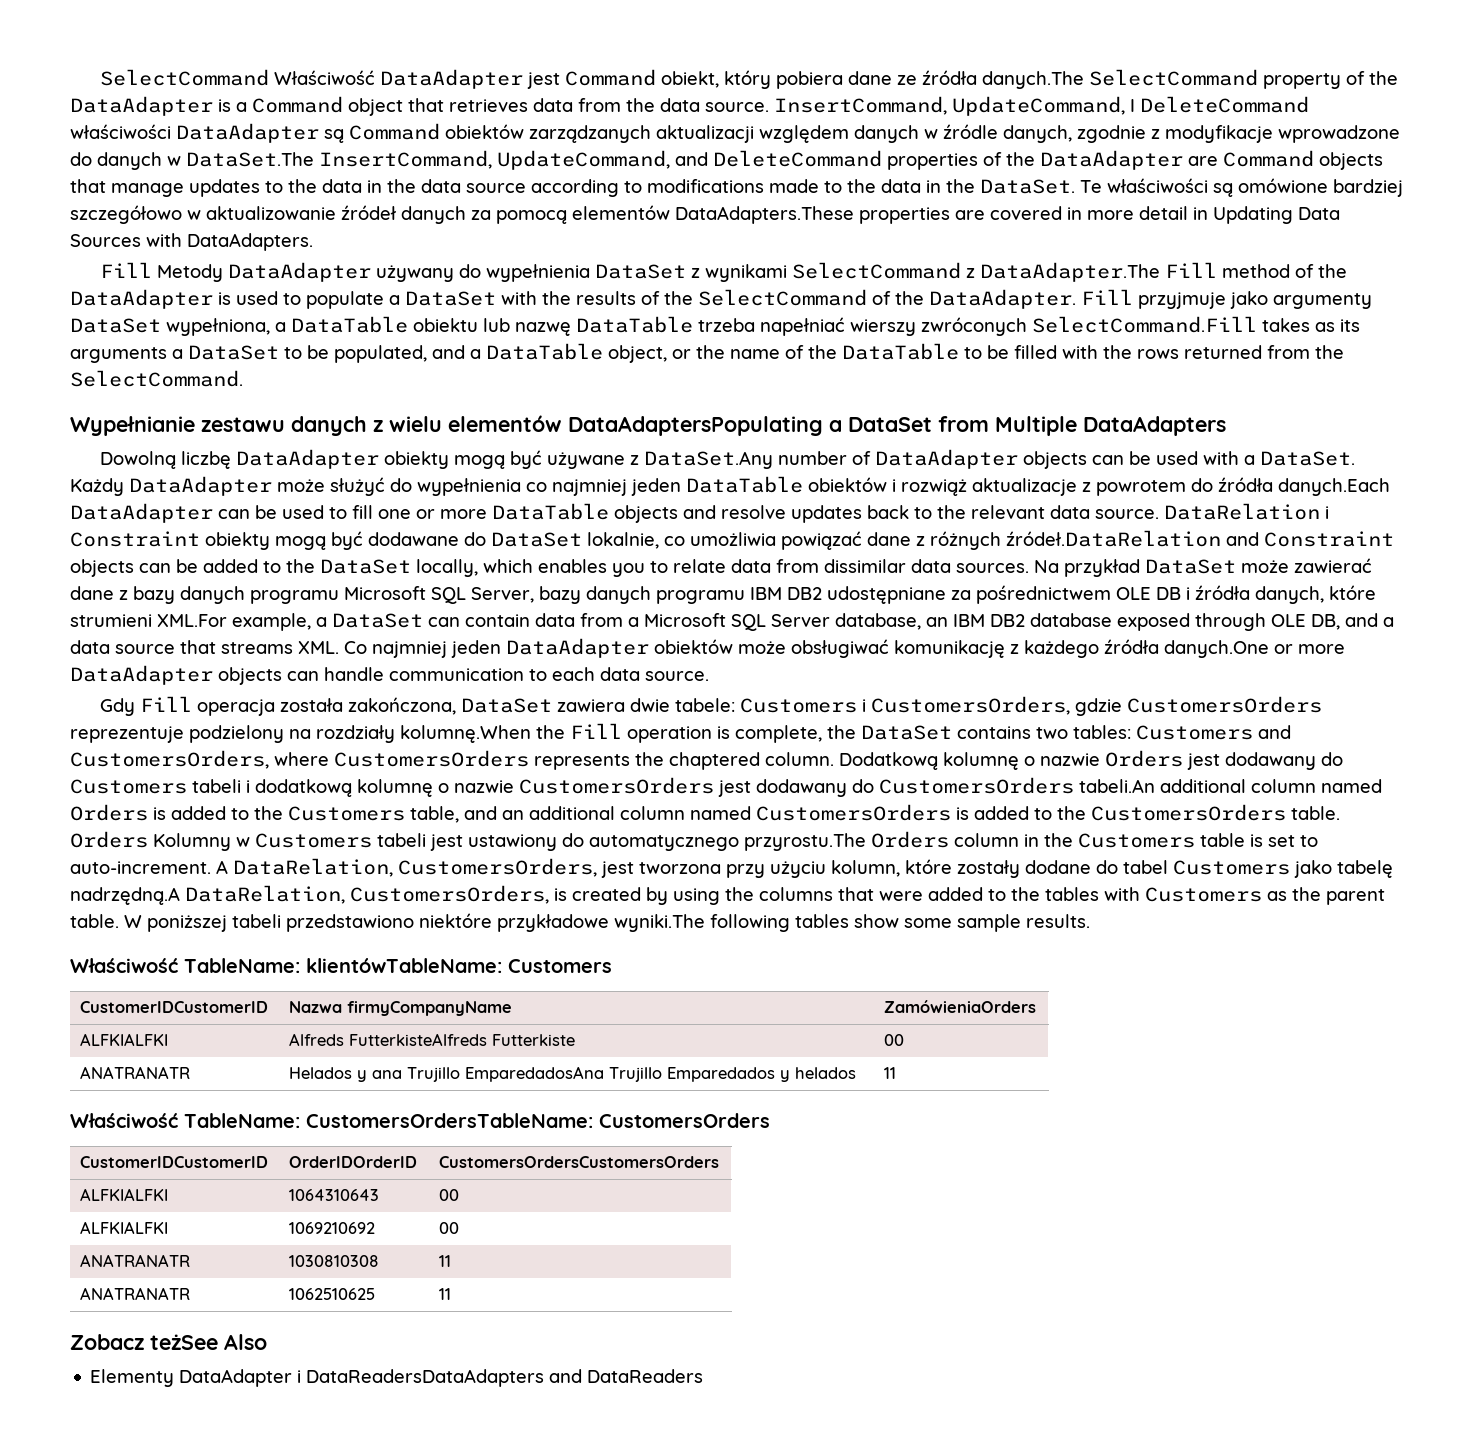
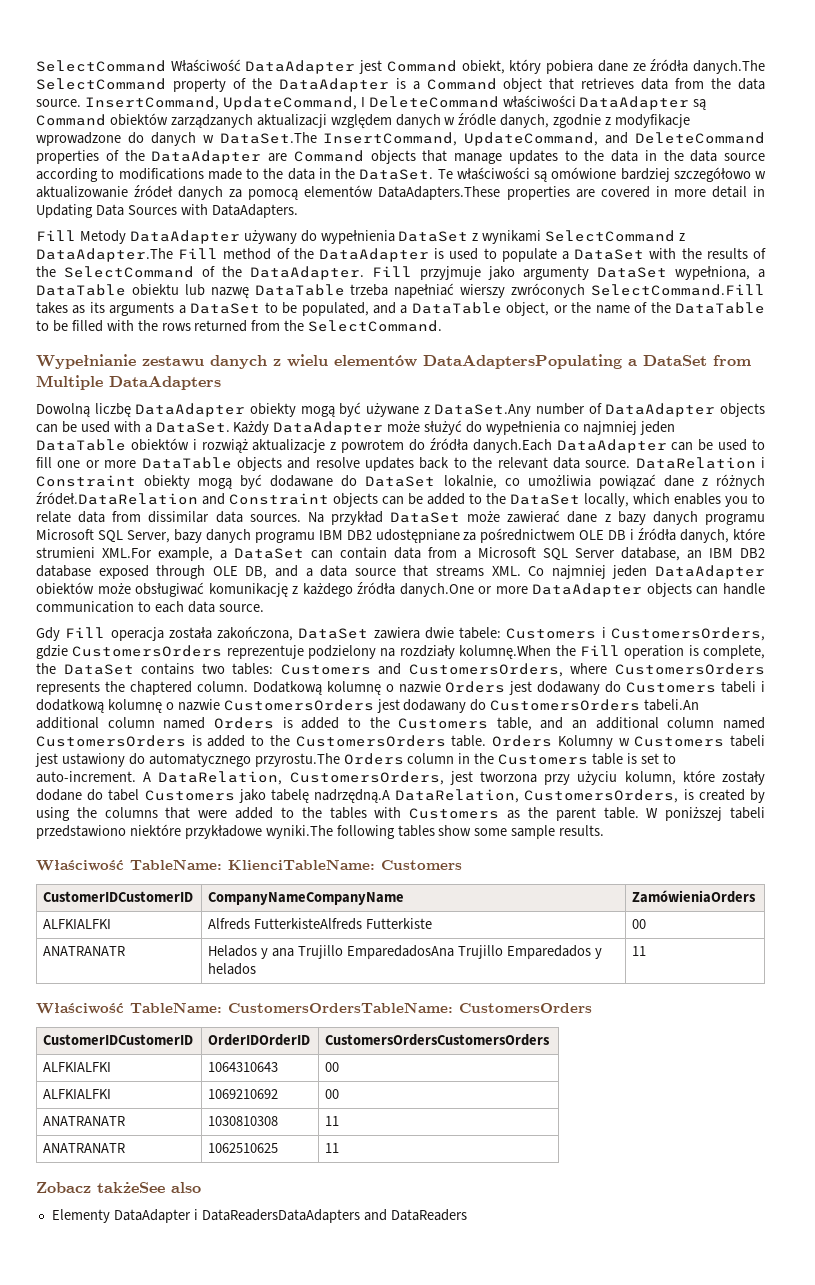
- Właściwość TableName: klientówTableName: Customers
+ Właściwość TableName: KlienciTableName: Customers
- CustomerIDCustomerID | Nazwa firmyCompanyName | ZamówieniaOrders
+ CustomerIDCustomerID | CompanyNameCompanyName | ZamówieniaOrders
- Zobacz teżSee Also
+ Zobacz takżeSee also

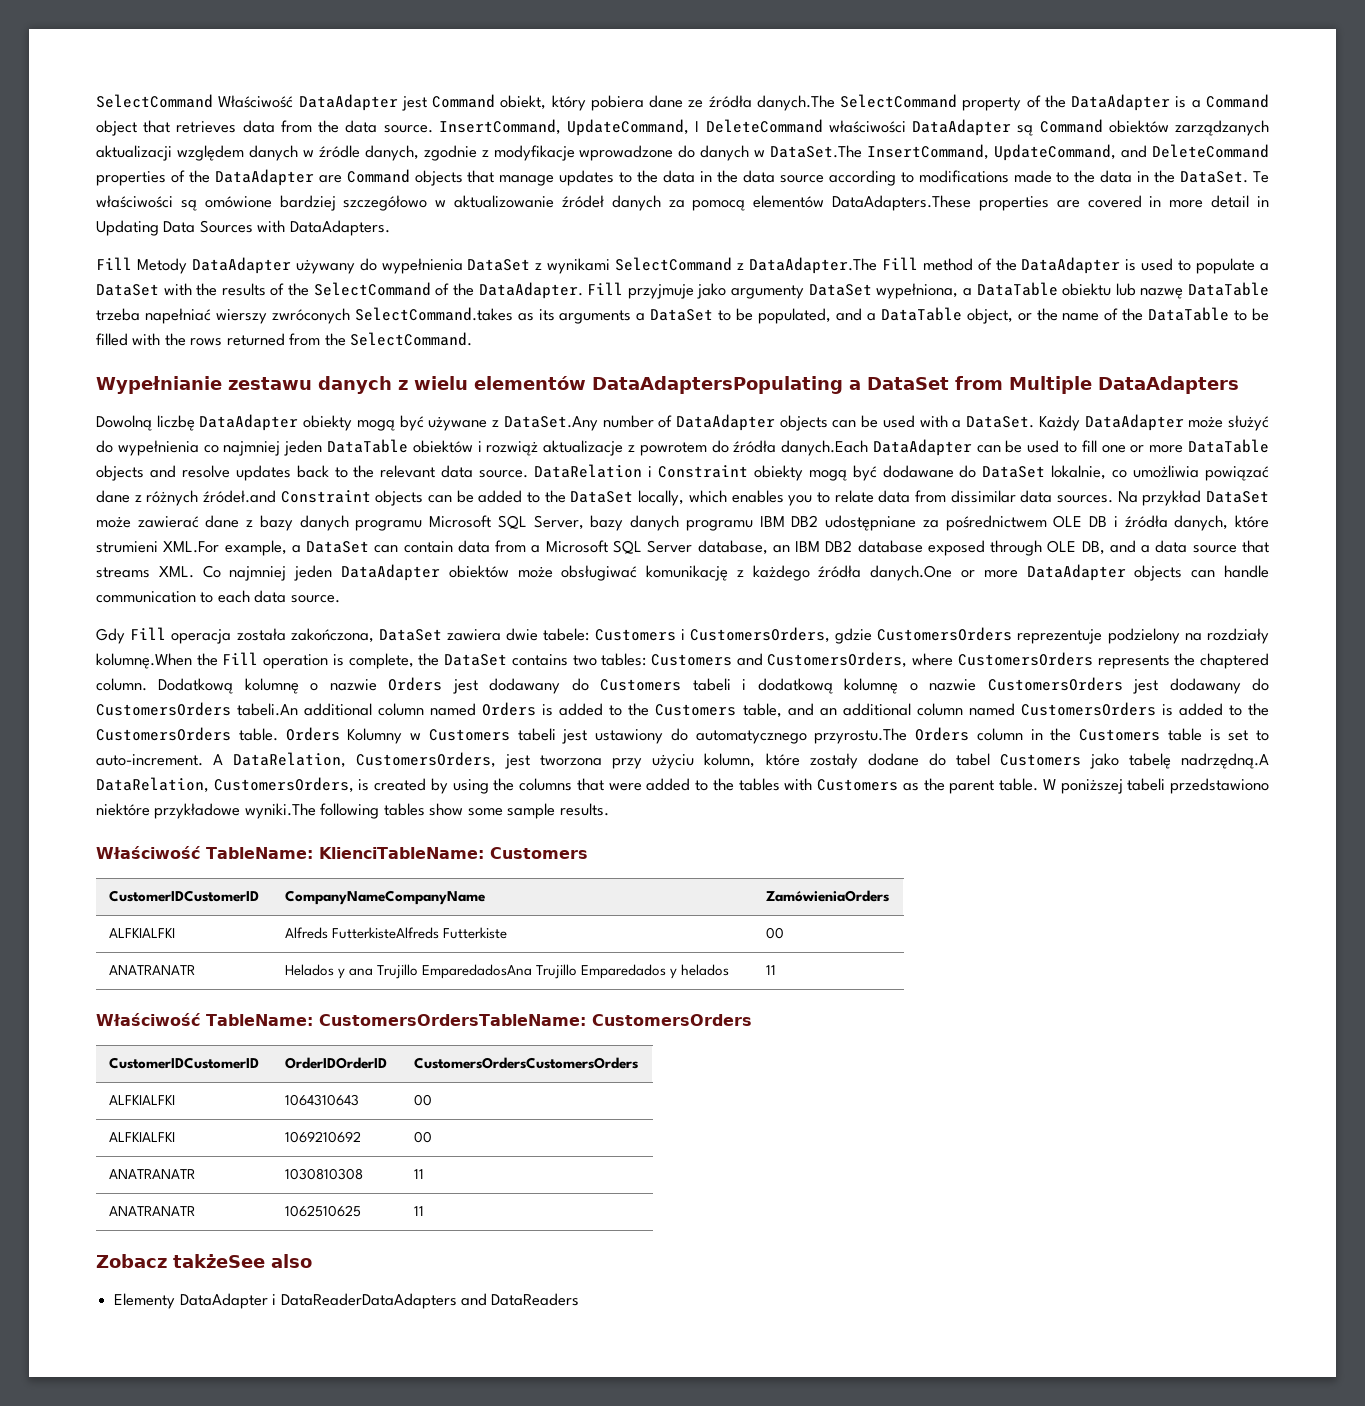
- Fill przyjmuje jako argumenty DataSet wypełniona, a DataTable obiektu lub nazwę DataTable trzeba napełniać wierszy zwróconych SelectCommand.Fill takes as its arguments a DataSet to be populated, and a DataTable object, or the name of the DataTable to be filled with the rows returned from the SelectCommand.
+ Fill przyjmuje jako argumenty DataSet wypełniona, a DataTable obiektu lub nazwę DataTable trzeba napełniać wierszy zwróconych SelectCommand.takes as its arguments a DataSet to be populated, and a DataTable object, or the name of the DataTable to be filled with the rows returned from the SelectCommand.
- DataRelation i Constraint obiekty mogą być dodawane do DataSet lokalnie, co umożliwia powiązać dane z różnych źródeł.DataRelation and Constraint objects can be added to the DataSet locally, which enables you to relate data from dissimilar data sources.
+ DataRelation i Constraint obiekty mogą być dodawane do DataSet lokalnie, co umożliwia powiązać dane z różnych źródeł.and Constraint objects can be added to the DataSet locally, which enables you to relate data from dissimilar data sources.
- Elementy DataAdapter i DataReadersDataAdapters and DataReaders
+ Elementy DataAdapter i DataReaderDataAdapters and DataReaders

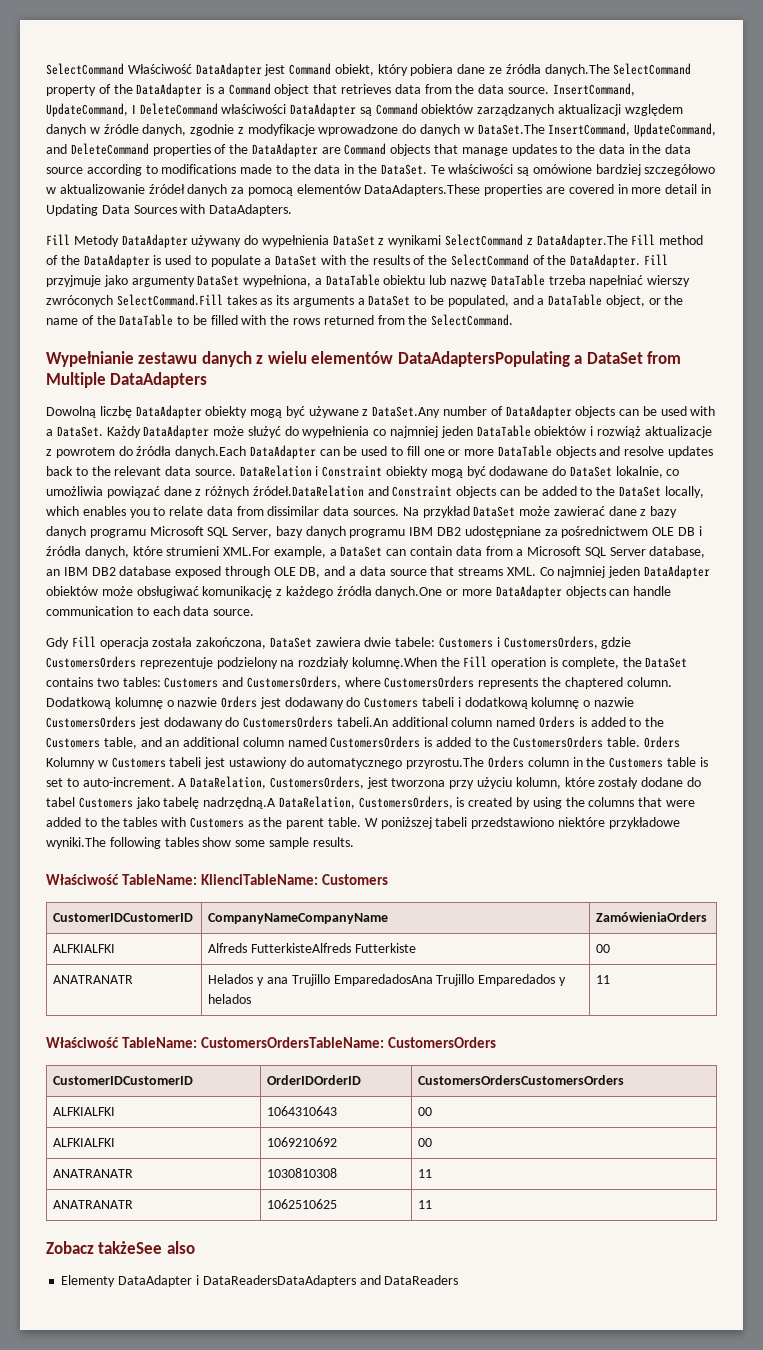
- Fill przyjmuje jako argumenty DataSet wypełniona, a DataTable obiektu lub nazwę DataTable trzeba napełniać wierszy zwróconych SelectCommand.takes as its arguments a DataSet to be populated, and a DataTable object, or the name of the DataTable to be filled with the rows returned from the SelectCommand.
+ Fill przyjmuje jako argumenty DataSet wypełniona, a DataTable obiektu lub nazwę DataTable trzeba napełniać wierszy zwróconych SelectCommand.Fill takes as its arguments a DataSet to be populated, and a DataTable object, or the name of the DataTable to be filled with the rows returned from the SelectCommand.
- DataRelation i Constraint obiekty mogą być dodawane do DataSet lokalnie, co umożliwia powiązać dane z różnych źródeł.and Constraint objects can be added to the DataSet locally, which enables you to relate data from dissimilar data sources.
+ DataRelation i Constraint obiekty mogą być dodawane do DataSet lokalnie, co umożliwia powiązać dane z różnych źródeł.DataRelation and Constraint objects can be added to the DataSet locally, which enables you to relate data from dissimilar data sources.
- Elementy DataAdapter i DataReaderDataAdapters and DataReaders
+ Elementy DataAdapter i DataReadersDataAdapters and DataReaders

